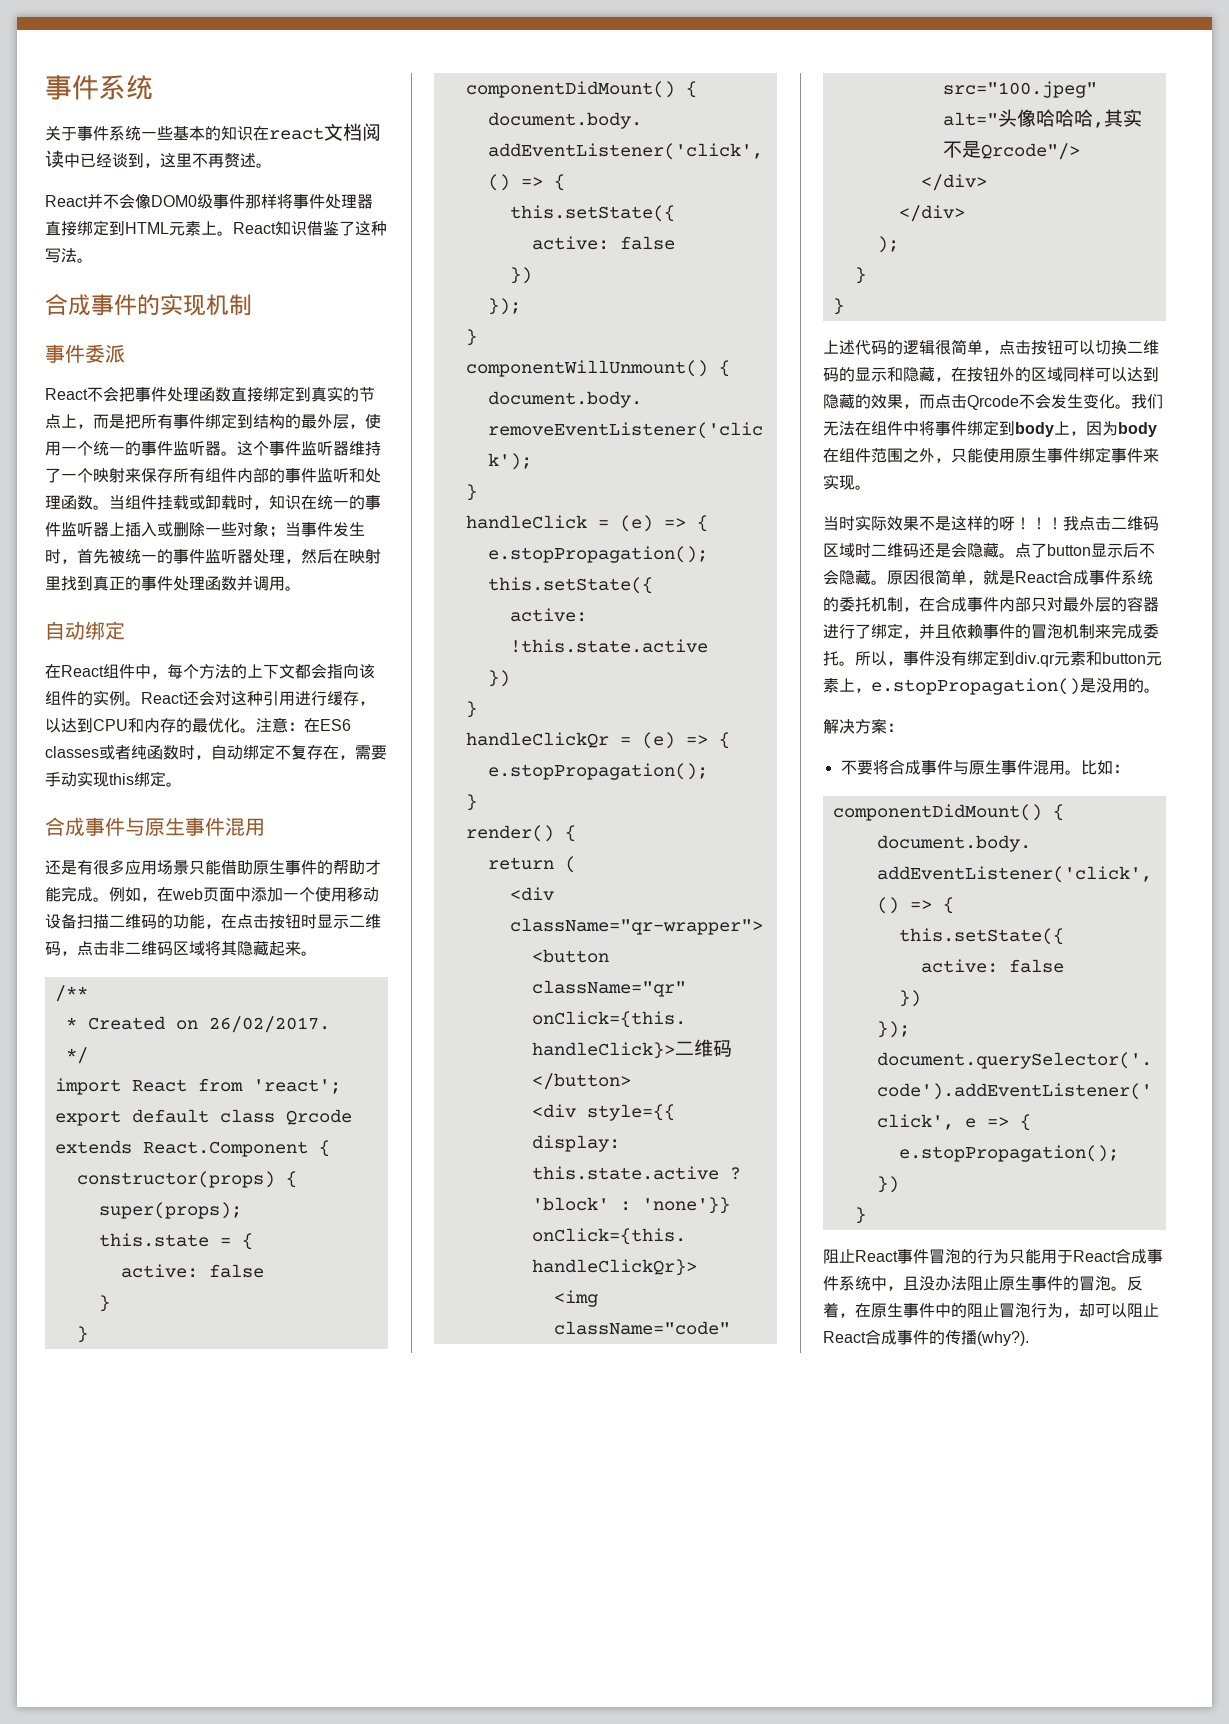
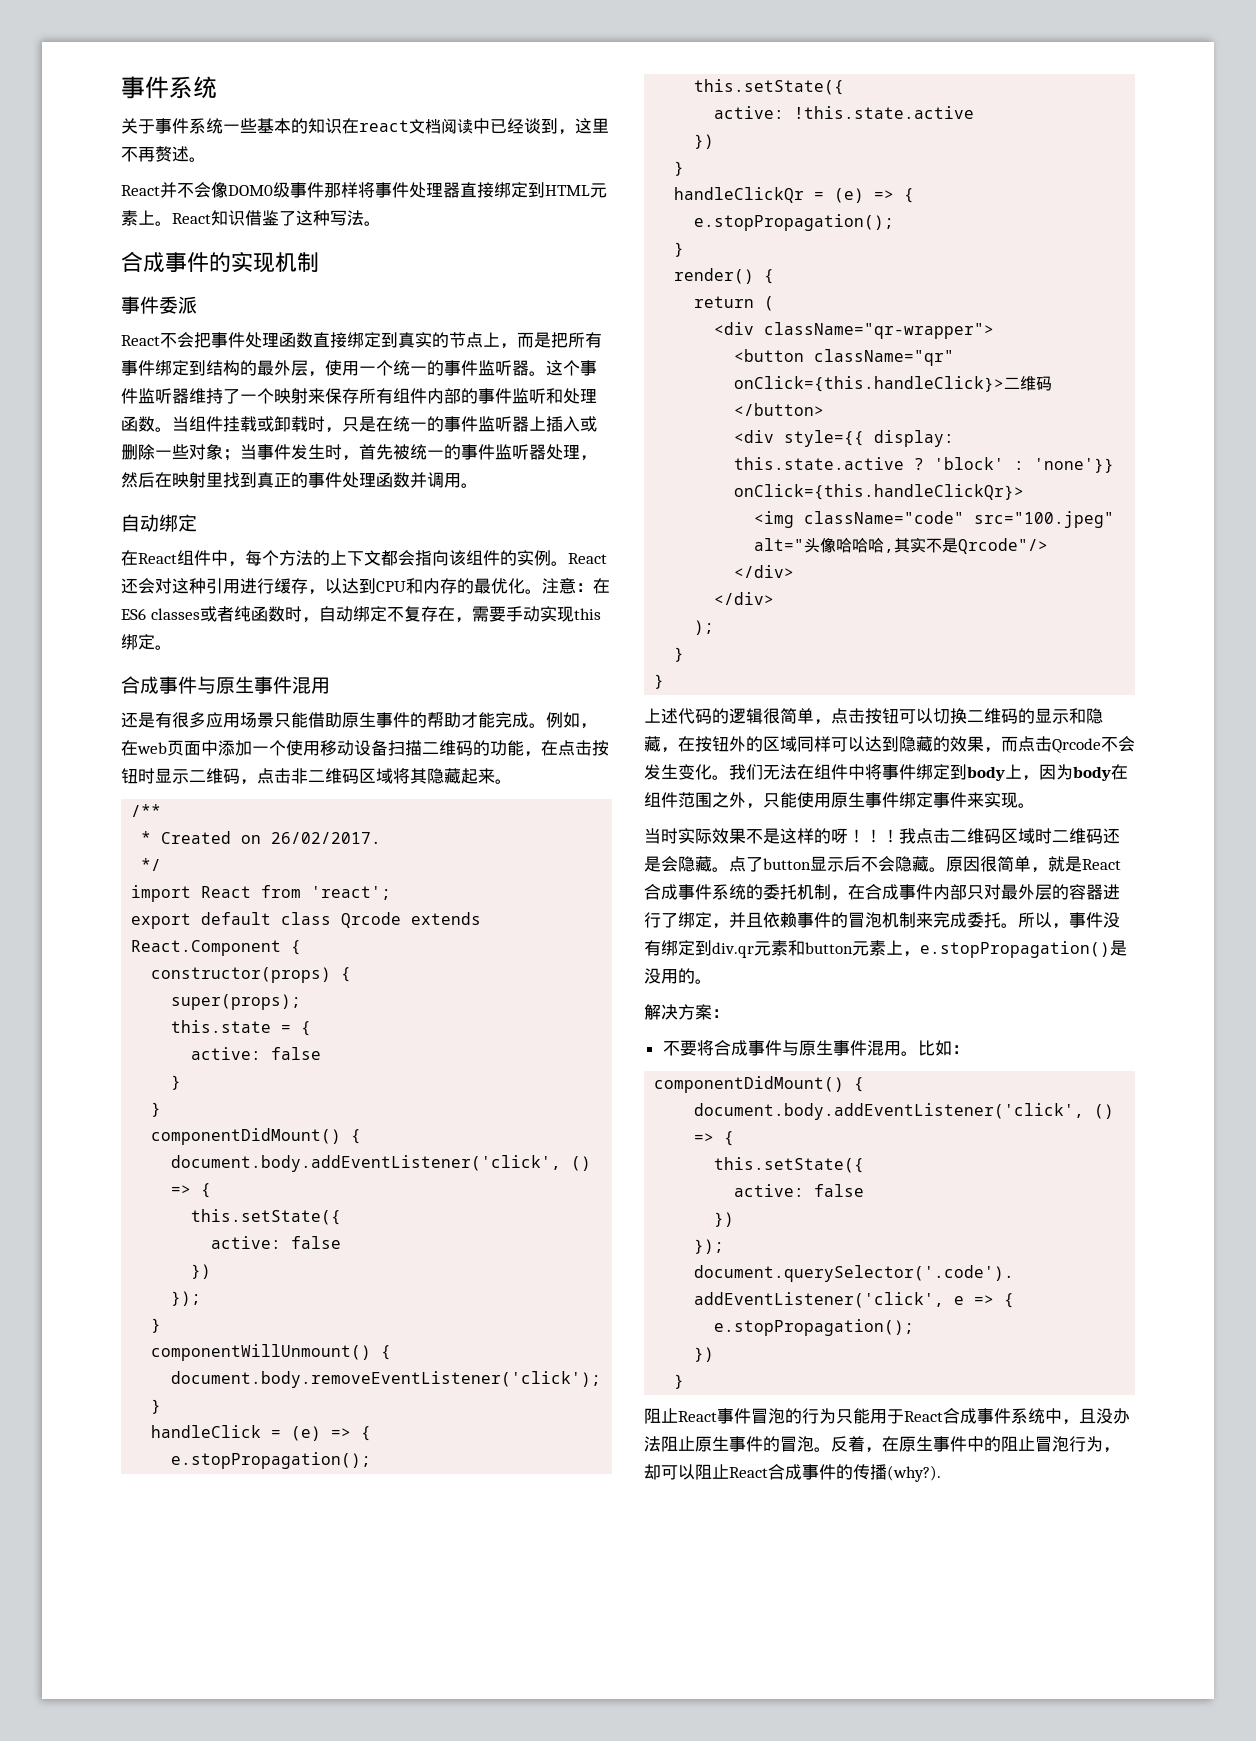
- 当组件挂载或卸载时，知识在统一的事件监听器上插入或删除一些对象；当事件发生时，首先被统一的事件监听器处理，然后在映射里找到真正的事件处理函数并调用。
+ 当组件挂载或卸载时，只是在统一的事件监听器上插入或删除一些对象；当事件发生时，首先被统一的事件监听器处理，然后在映射里找到真正的事件处理函数并调用。

